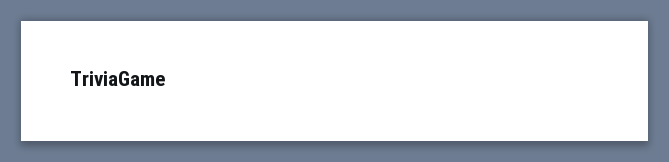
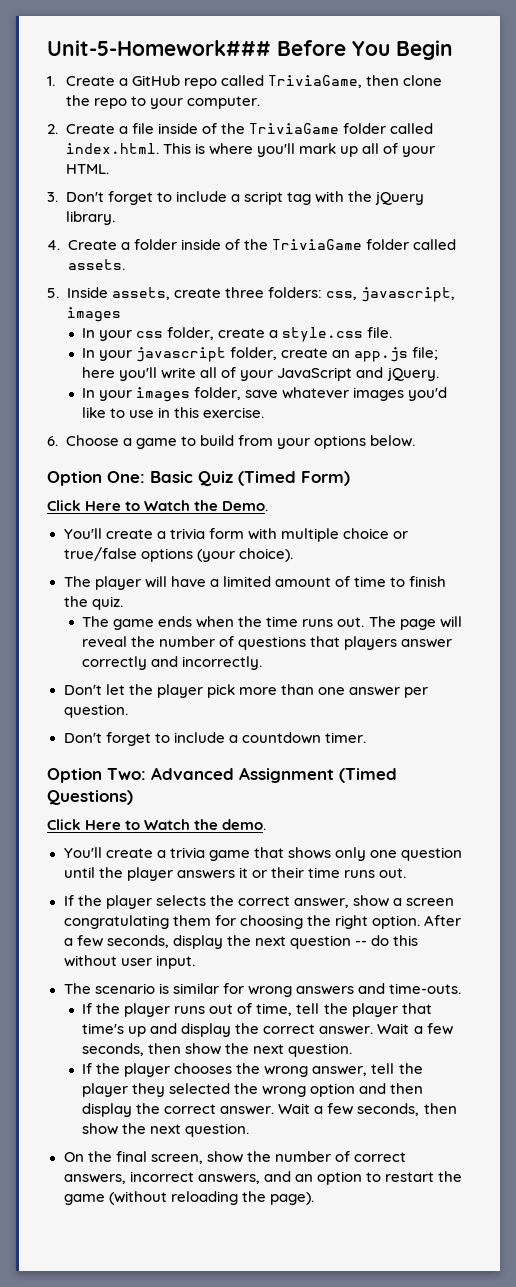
- TriviaGame
+ Unit-5-Homework### Before You Begin
+ 1. Create a GitHub repo called TriviaGame, then clone the repo to your computer.
+ 2. Create a file inside of the TriviaGame folder called index.html. This is where you'll mark up all of your HTML.
+ 3. Don't forget to include a script tag with the jQuery library.
+ 4. Create a folder inside of the TriviaGame folder called assets.
+ 5. Inside assets, create three folders: css, javascript, images
+ In your css folder, create a style.css file.
+ In your javascript folder, create an app.js file; here you'll write all of your JavaScript and jQuery.
+ In your images folder, save whatever images you'd like to use in this exercise.
+ 6. Choose a game to build from your options below.
+ Option One: Basic Quiz (Timed Form)
+ Click Here to Watch the Demo.
+ You'll create a trivia form with multiple choice or true/false options (your choice).
+ The player will have a limited amount of time to finish the quiz.
+ The game ends when the time runs out. The page will reveal the number of questions that players answer correctly and incorrectly.
+ Don't let the player pick more than one answer per question.
+ Don't forget to include a countdown timer.
+ Option Two: Advanced Assignment (Timed Questions)
+ Click Here to Watch the demo.
+ You'll create a trivia game that shows only one question until the player answers it or their time runs out.
+ If the player selects the correct answer, show a screen congratulating them for choosing the right option. After a few seconds, display the next question -- do this without user input.
+ The scenario is similar for wrong answers and time-outs.
+ If the player runs out of time, tell the player that time's up and display the correct answer. Wait a few seconds, then show the next question.
+ If the player chooses the wrong answer, tell the player they selected the wrong option and then display the correct answer. Wait a few seconds, then show the next question.
+ On the final screen, show the number of correct answers, incorrect answers, and an option to restart the game (without reloading the page).

